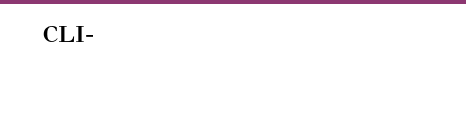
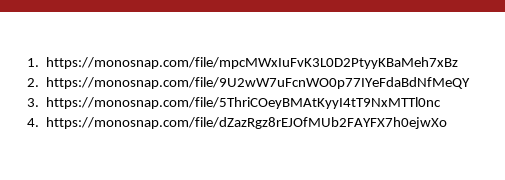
- CLI-
+ 1. https://monosnap.com/file/mpcMWxIuFvK3L0D2PtyyKBaMeh7xBz
+ 2. https://monosnap.com/file/9U2wW7uFcnWO0p77IYeFdaBdNfMeQY
+ 3. https://monosnap.com/file/5ThriCOeyBMAtKyyI4tT9NxMTTl0nc
+ 4. https://monosnap.com/file/dZazRgz8rEJOfMUb2FAYFX7h0ejwXo

